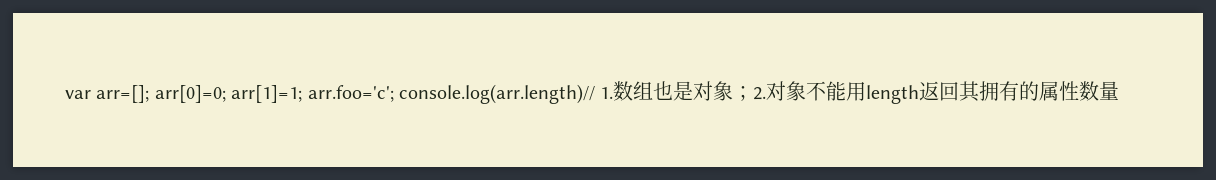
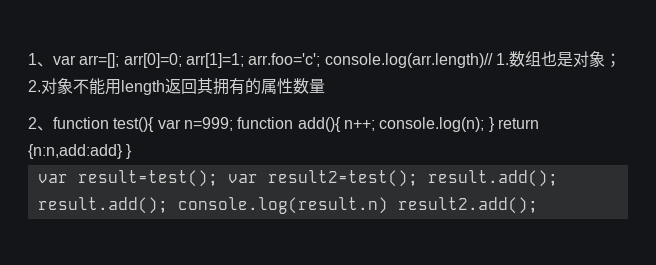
- var arr=[]; arr[0]=0; arr[1]=1; arr.foo='c'; console.log(arr.length)// 1.数组也是对象；2.对象不能用length返回其拥有的属性数量
+ 1、var arr=[]; arr[0]=0; arr[1]=1; arr.foo='c'; console.log(arr.length)// 1.数组也是对象；2.对象不能用length返回其拥有的属性数量
+ 2、function test(){ var n=999; function add(){ n++; console.log(n); } return {n:n,add:add} }
+ var result=test(); var result2=test(); result.add(); result.add(); console.log(result.n) result2.add();

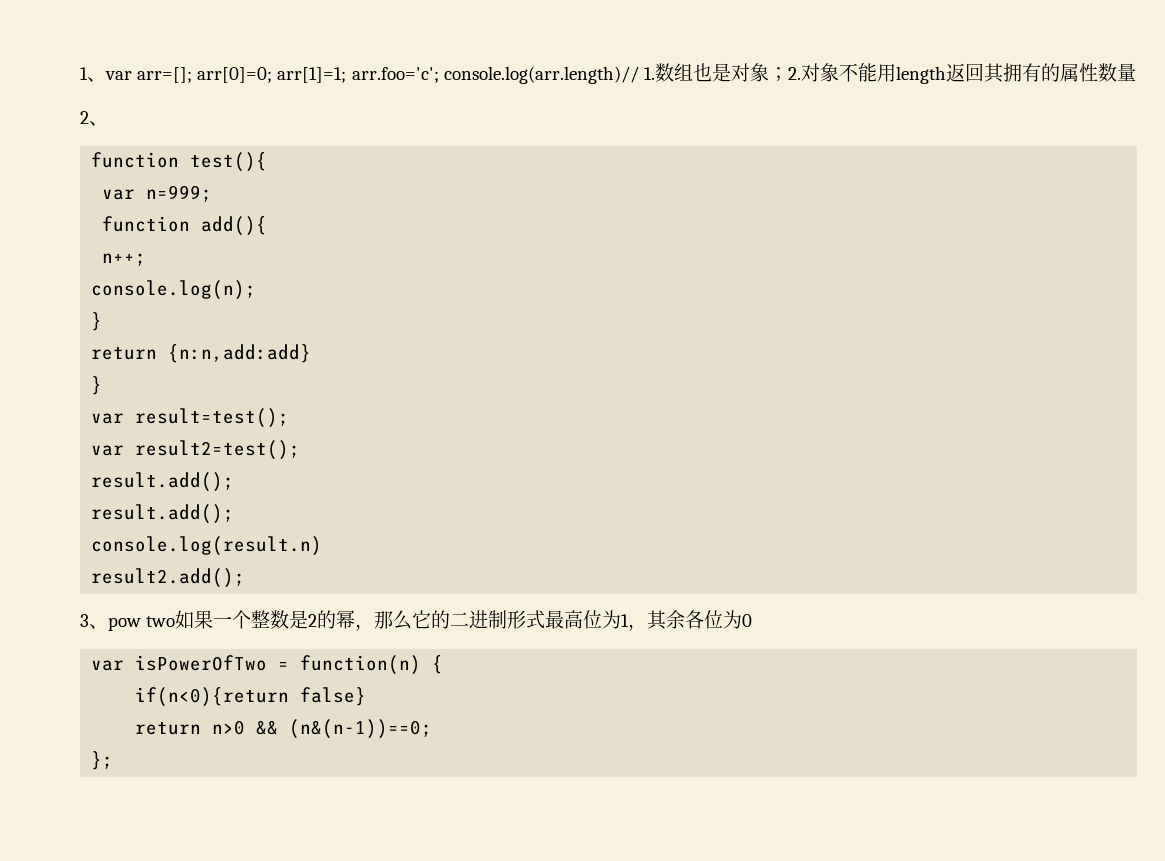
- 2、function test(){ var n=999; function add(){ n++; console.log(n); } return {n:n,add:add} }
+ 2、
+ function test(){
+ var n=999;
+ function add(){
+ n++;
+ console.log(n);
+ }
+ return {n:n,add:add}
+ }
- var result=test(); var result2=test(); result.add(); result.add(); console.log(result.n) result2.add();
+ var result=test();
+ var result2=test();
+ result.add();
+ result.add();
+ console.log(result.n)
+ result2.add();
+ 3、pow two如果一个整数是2的幂，那么它的二进制形式最高位为1，其余各位为0
+ var isPowerOfTwo = function(n) {
+ if(n<0){return false}
+ return n>0 && (n&(n-1))==0;
+ };

